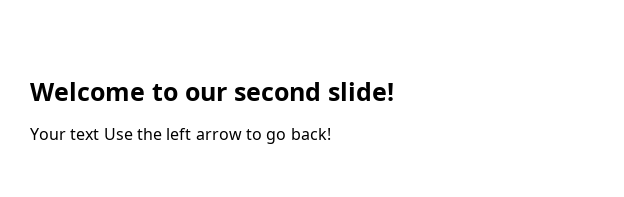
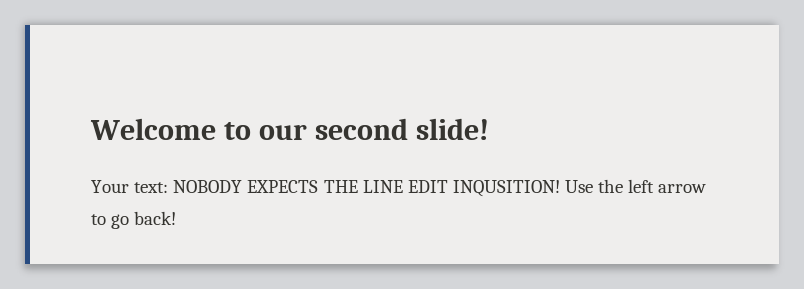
- Your text Use the left arrow to go back!
+ Your text: NOBODY EXPECTS THE LINE EDIT INQUSITION! Use the left arrow to go back!

